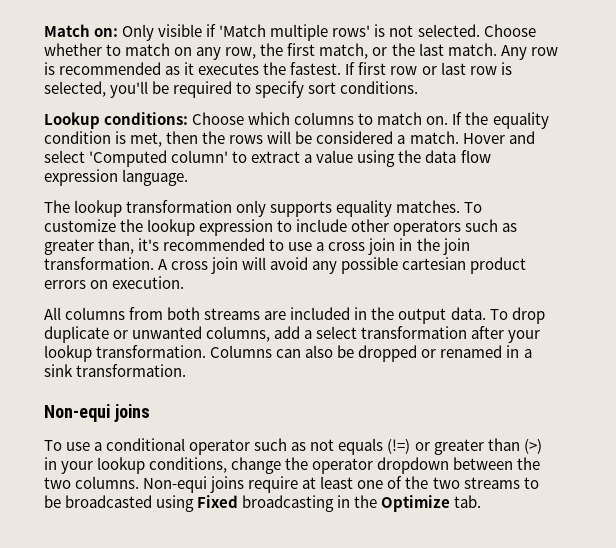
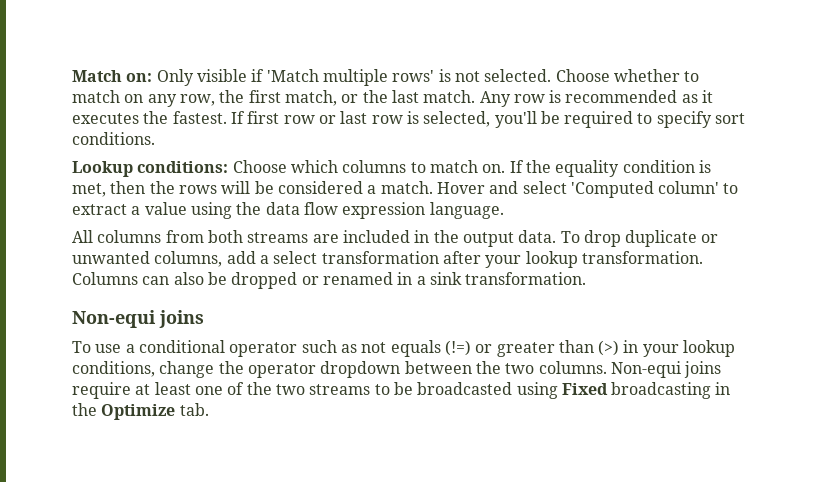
- The lookup transformation only supports equality matches. To customize the lookup expression to include other operators such as greater than, it's recommended to use a cross join in the join transformation. A cross join will avoid any possible cartesian product errors on execution.

